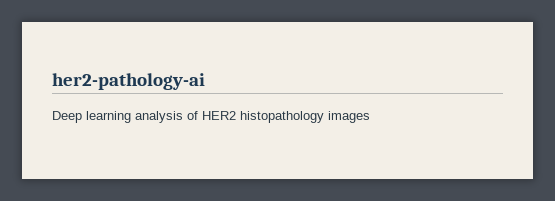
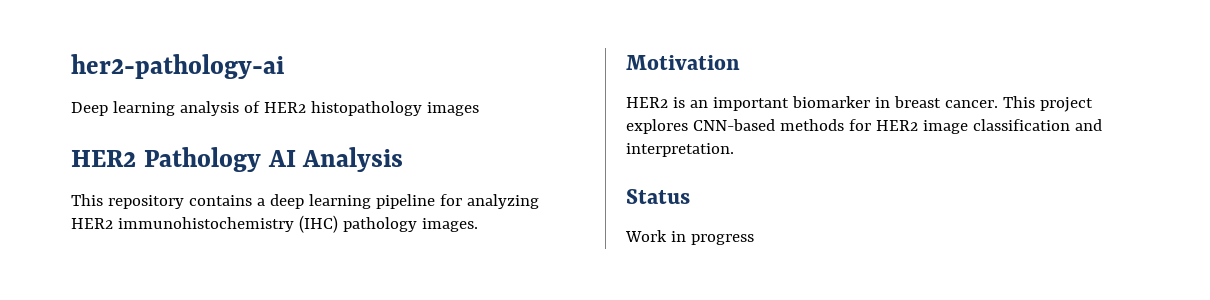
+ HER2 Pathology AI Analysis
+ This repository contains a deep learning pipeline for analyzing HER2 immunohistochemistry (IHC) pathology images.
+ Motivation
+ HER2 is an important biomarker in breast cancer. This project explores CNN-based methods for HER2 image classification and interpretation.
+ Status
+ Work in progress

